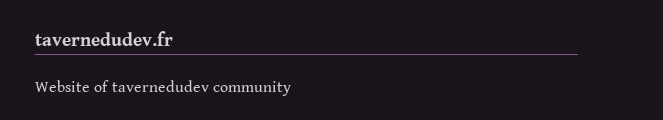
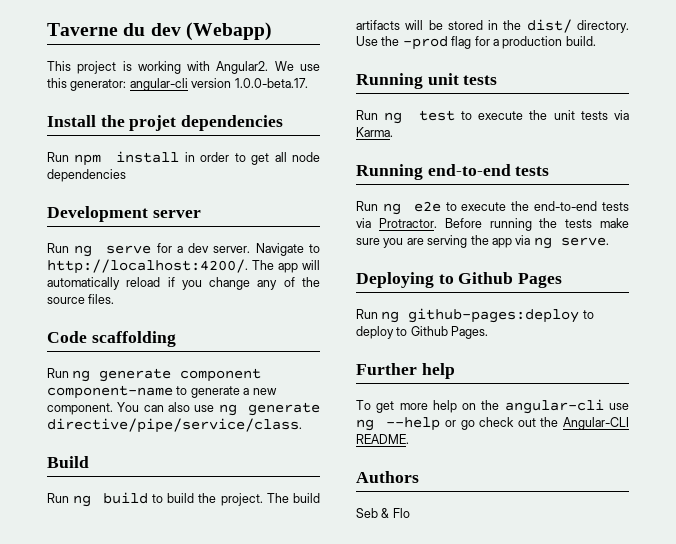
- tavernedudev.fr
- Website of tavernedudev community
+ Taverne du dev (Webapp)
+ This project is working with Angular2. We use this generator: angular-cli version 1.0.0-beta.17.
+ Install the projet dependencies
+ Run npm install in order to get all node dependencies
+ Development server
+ Run ng serve for a dev server. Navigate to http://localhost:4200/. The app will automatically reload if you change any of the source files.
+ Code scaffolding
+ Run ng generate component component-name to generate a new component. You can also use ng generate directive/pipe/service/class.
+ Build
+ Run ng build to build the project. The build artifacts will be stored in the dist/ directory. Use the -prod flag for a production build.
+ Running unit tests
+ Run ng test to execute the unit tests via Karma.
+ Running end-to-end tests
+ Run ng e2e to execute the end-to-end tests via Protractor. Before running the tests make sure you are serving the app via ng serve.
+ Deploying to Github Pages
+ Run ng github-pages:deploy to deploy to Github Pages.
+ Further help
+ To get more help on the angular-cli use ng --help or go check out the Angular-CLI README.
+ Authors
+ Seb & Flo

